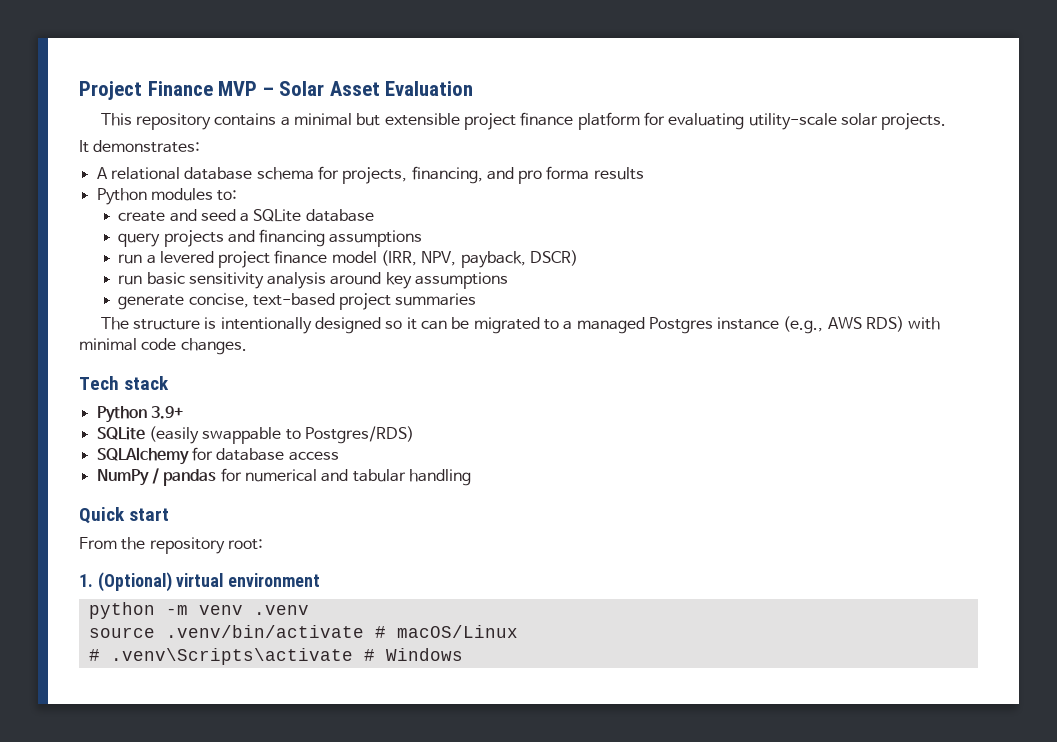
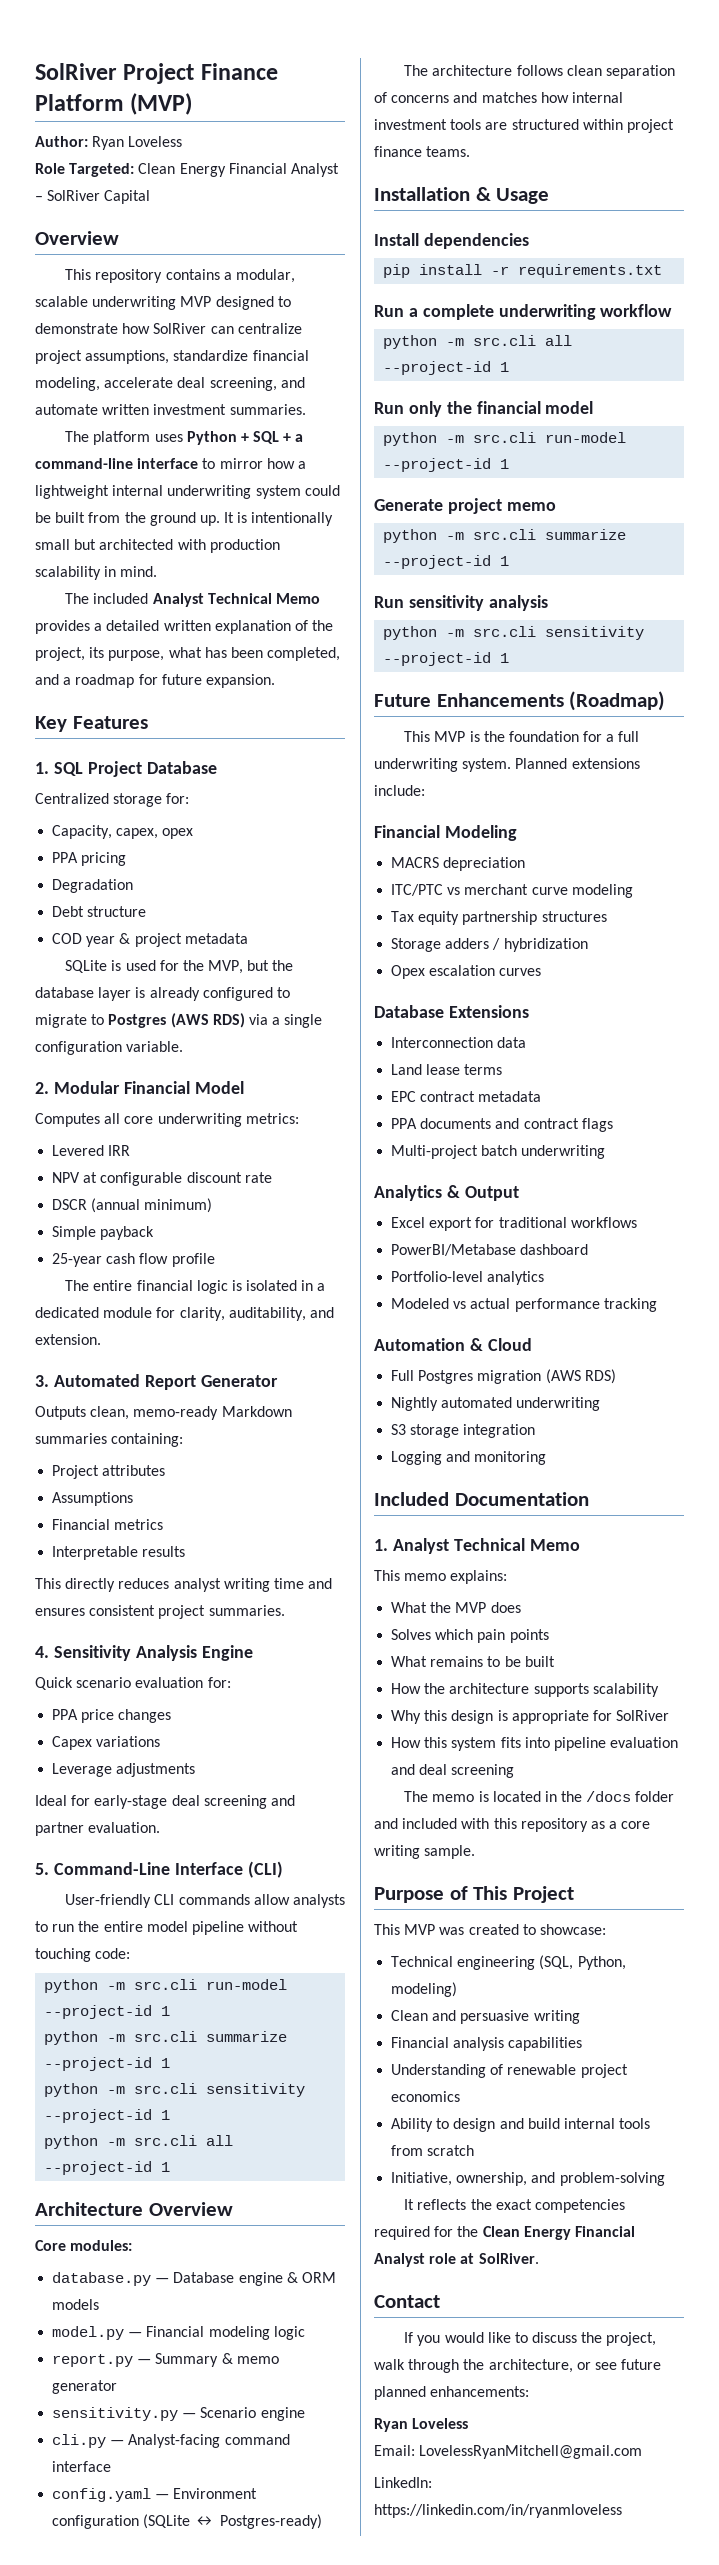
- Project Finance MVP – Solar Asset Evaluation
- This repository contains a minimal but extensible project finance platform for evaluating utility-scale solar projects.
- It demonstrates:
- A relational database schema for projects, financing, and pro forma results
- Python modules to:
- create and seed a SQLite database
- query projects and financing assumptions
- run a levered project finance model (IRR, NPV, payback, DSCR)
- run basic sensitivity analysis around key assumptions
- generate concise, text-based project summaries
- The structure is intentionally designed so it can be migrated to a managed Postgres instance (e.g., AWS RDS) with minimal code changes.
- Tech stack
- Python 3.9+
- SQLite (easily swappable to Postgres/RDS)
- SQLAlchemy for database access
- NumPy / pandas for numerical and tabular handling
- Quick start
- From the repository root:
- 1. (Optional) virtual environment
- python -m venv .venv
- source .venv/bin/activate # macOS/Linux
- # .venv\Scripts\activate # Windows
+ SolRiver Project Finance Platform (MVP)
+ Author: Ryan Loveless
+ Role Targeted: Clean Energy Financial Analyst – SolRiver Capital
+ Overview
+ This repository contains a modular, scalable underwriting MVP designed to demonstrate how SolRiver can centralize project assumptions, standardize financial modeling, accelerate deal screening, and automate written investment summaries.
+ The platform uses Python + SQL + a command-line interface to mirror how a lightweight internal underwriting system could be built from the ground up. It is intentionally small but architected with production scalability in mind.
+ The included Analyst Technical Memo provides a detailed written explanation of the project, its purpose, what has been completed, and a roadmap for future expansion.
+ Key Features
+ 1. SQL Project Database
+ Centralized storage for:
+ Capacity, capex, opex
+ PPA pricing
+ Degradation
+ Debt structure
+ COD year & project metadata
+ SQLite is used for the MVP, but the database layer is already configured to migrate to Postgres (AWS RDS) via a single configuration variable.
+ 2. Modular Financial Model
+ Computes all core underwriting metrics:
+ Levered IRR
+ NPV at configurable discount rate
+ DSCR (annual minimum)
+ Simple payback
+ 25-year cash flow profile
+ The entire financial logic is isolated in a dedicated module for clarity, auditability, and extension.
+ 3. Automated Report Generator
+ Outputs clean, memo-ready Markdown summaries containing:
+ Project attributes
+ Assumptions
+ Financial metrics
+ Interpretable results
+ This directly reduces analyst writing time and ensures consistent project summaries.
+ 4. Sensitivity Analysis Engine
+ Quick scenario evaluation for:
+ PPA price changes
+ Capex variations
+ Leverage adjustments
+ Ideal for early-stage deal screening and partner evaluation.
+ 5. Command-Line Interface (CLI)
+ User-friendly CLI commands allow analysts to run the entire model pipeline without touching code:
+ python -m src.cli run-model --project-id 1
+ python -m src.cli summarize --project-id 1
+ python -m src.cli sensitivity --project-id 1
+ python -m src.cli all --project-id 1
+ Architecture Overview
+ Core modules:
+ database.py — Database engine & ORM models
+ model.py — Financial modeling logic
+ report.py — Summary & memo generator
+ sensitivity.py — Scenario engine
+ cli.py — Analyst-facing command interface
+ config.yaml — Environment configuration (SQLite ↔ Postgres-ready)
+ The architecture follows clean separation of concerns and matches how internal investment tools are structured within project finance teams.
+ Installation & Usage
+ Install dependencies
+ pip install -r requirements.txt
+ Run a complete underwriting workflow
+ python -m src.cli all --project-id 1
+ Run only the financial model
+ python -m src.cli run-model --project-id 1
+ Generate project memo
+ python -m src.cli summarize --project-id 1
+ Run sensitivity analysis
+ python -m src.cli sensitivity --project-id 1
+ Future Enhancements (Roadmap)
+ This MVP is the foundation for a full underwriting system. Planned extensions include:
+ Financial Modeling
+ MACRS depreciation
+ ITC/PTC vs merchant curve modeling
+ Tax equity partnership structures
+ Storage adders / hybridization
+ Opex escalation curves
+ Database Extensions
+ Interconnection data
+ Land lease terms
+ EPC contract metadata
+ PPA documents and contract flags
+ Multi-project batch underwriting
+ Analytics & Output
+ Excel export for traditional workflows
+ PowerBI/Metabase dashboard
+ Portfolio-level analytics
+ Modeled vs actual performance tracking
+ Automation & Cloud
+ Full Postgres migration (AWS RDS)
+ Nightly automated underwriting
+ S3 storage integration
+ Logging and monitoring
+ Included Documentation
+ 1. Analyst Technical Memo
+ This memo explains:
+ What the MVP does
+ Solves which pain points
+ What remains to be built
+ How the architecture supports scalability
+ Why this design is appropriate for SolRiver
+ How this system fits into pipeline evaluation and deal screening
+ The memo is located in the /docs folder and included with this repository as a core writing sample.
+ Purpose of This Project
+ This MVP was created to showcase:
+ Technical engineering (SQL, Python, modeling)
+ Clean and persuasive writing
+ Financial analysis capabilities
+ Understanding of renewable project economics
+ Ability to design and build internal tools from scratch
+ Initiative, ownership, and problem-solving
+ It reflects the exact competencies required for the Clean Energy Financial Analyst role at SolRiver.
+ Contact
+ If you would like to discuss the project, walk through the architecture, or see future planned enhancements:
+ Ryan Loveless
+ Email: LovelessRyanMitchell@gmail.com
+ LinkedIn: https://linkedin.com/in/ryanmloveless

